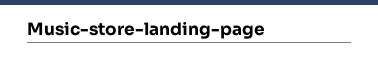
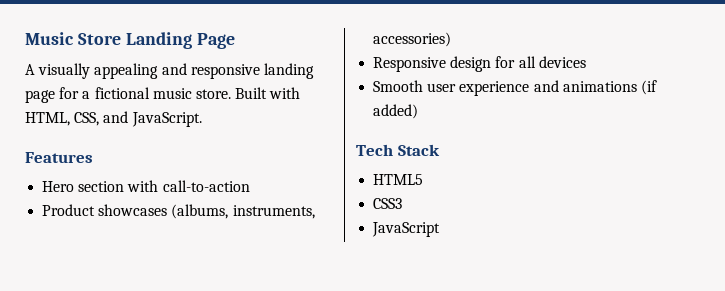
- Music-store-landing-page
+ Music Store Landing Page
+ A visually appealing and responsive landing page for a fictional music store. Built with HTML, CSS, and JavaScript.
+ Features
+ Hero section with call-to-action
+ Product showcases (albums, instruments, accessories)
+ Responsive design for all devices
+ Smooth user experience and animations (if added)
+ Tech Stack
+ HTML5
+ CSS3
+ JavaScript

